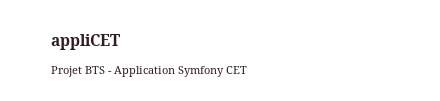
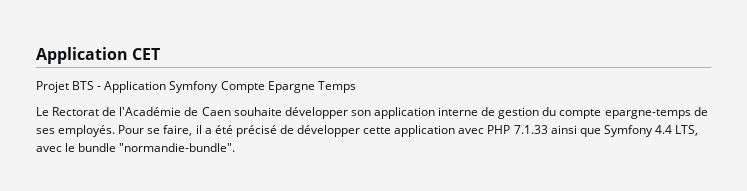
- appliCET
+ Application CET
- Projet BTS - Application Symfony CET
+ Projet BTS - Application Symfony Compte Epargne Temps
+ Le Rectorat de l'Académie de Caen souhaite développer son application interne de gestion du compte epargne-temps de ses employés. Pour se faire, il a été précisé de développer cette application avec PHP 7.1.33 ainsi que Symfony 4.4 LTS, avec le bundle "normandie-bundle".

